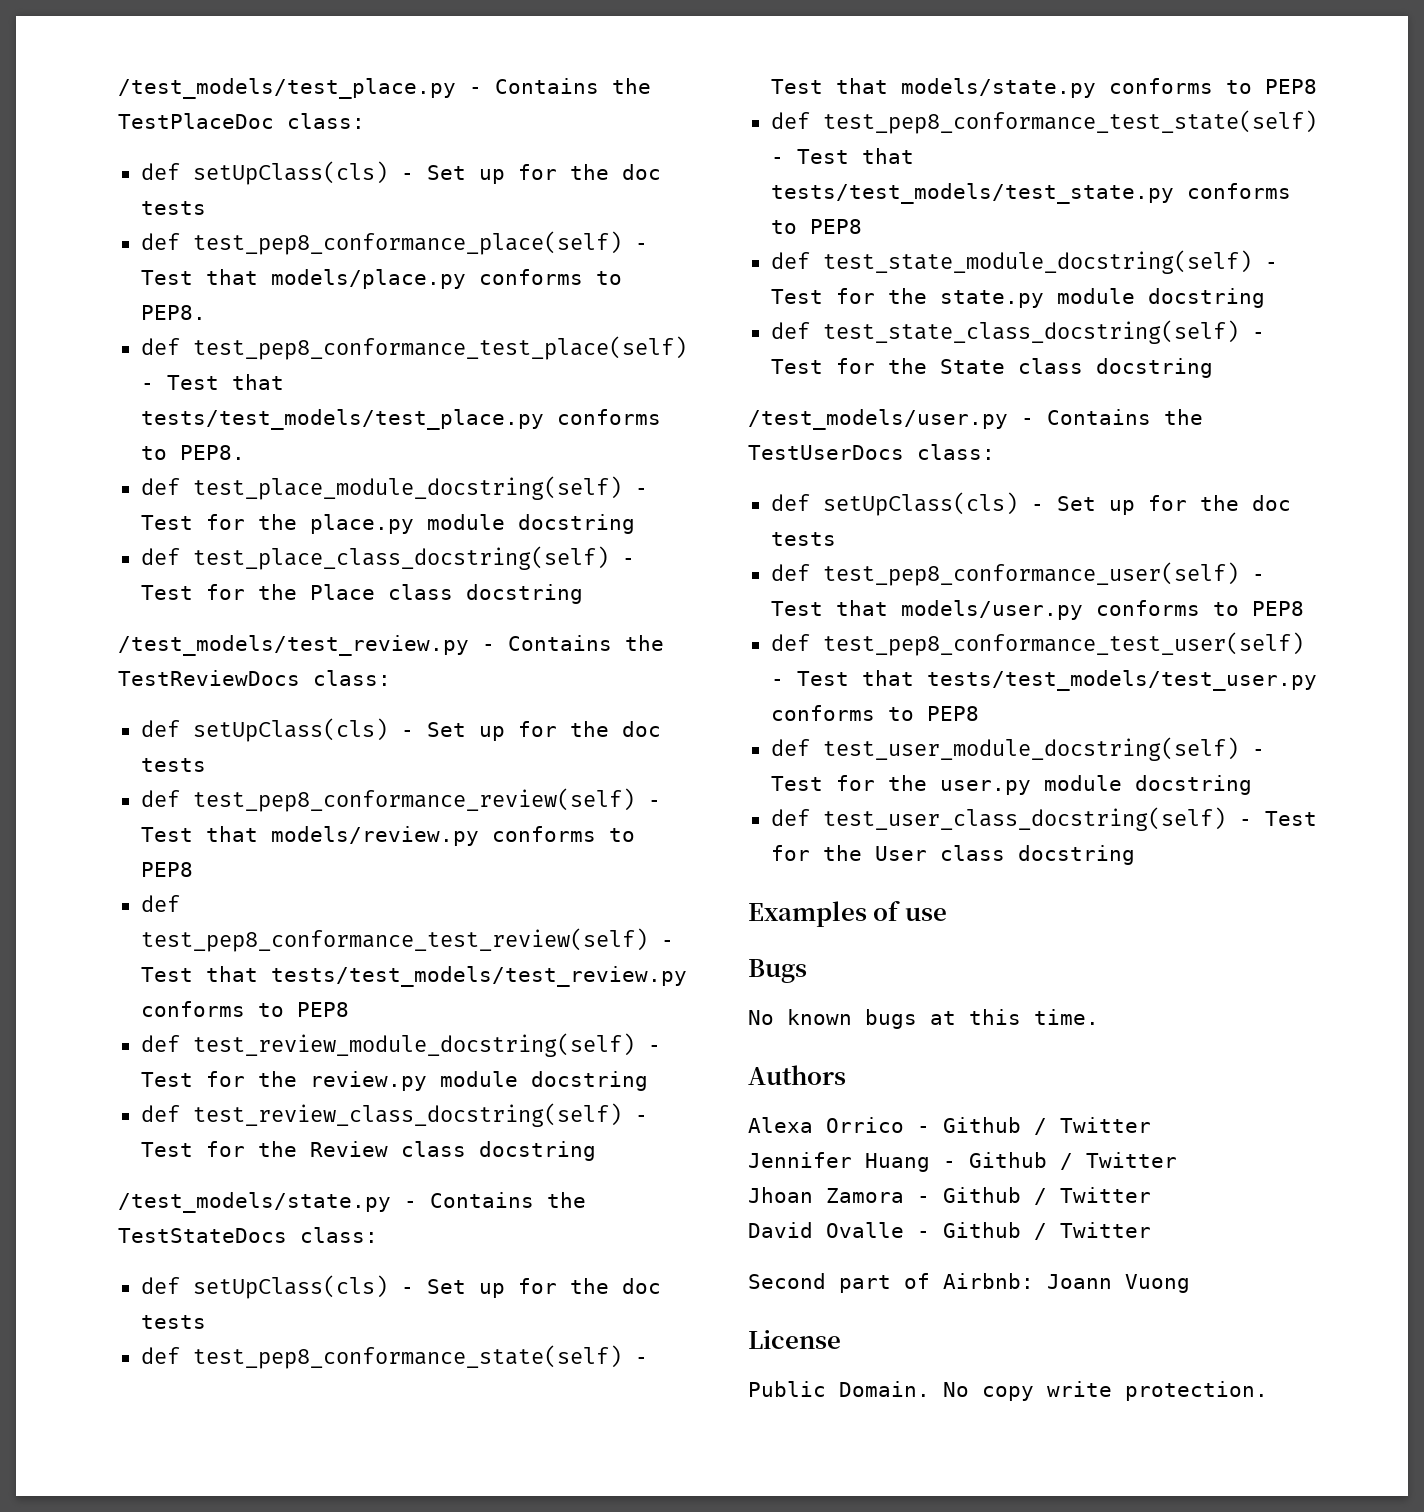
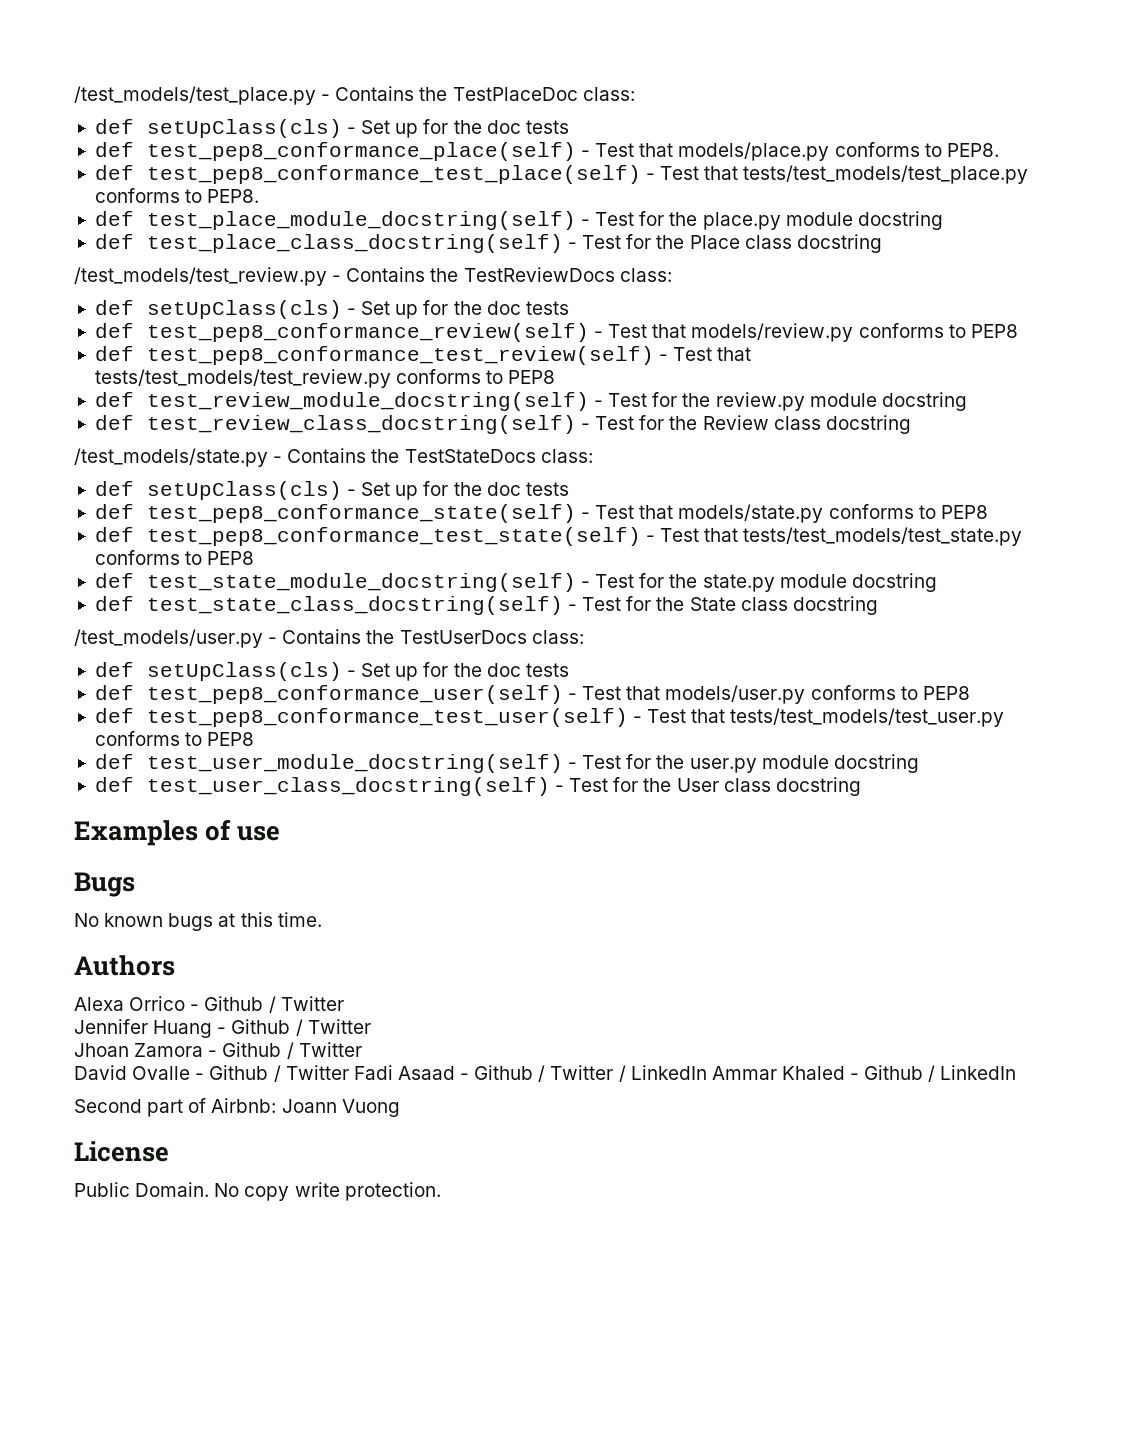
- David Ovalle - Github / Twitter
+ David Ovalle - Github / Twitter Fadi Asaad - Github / Twitter / LinkedIn Ammar Khaled - Github / LinkedIn

